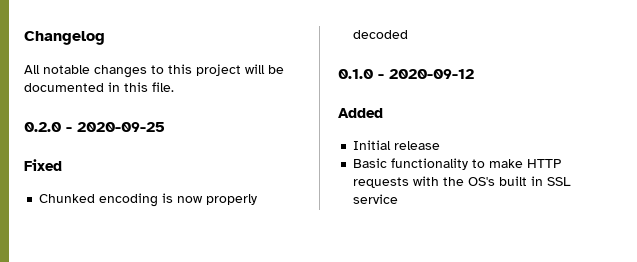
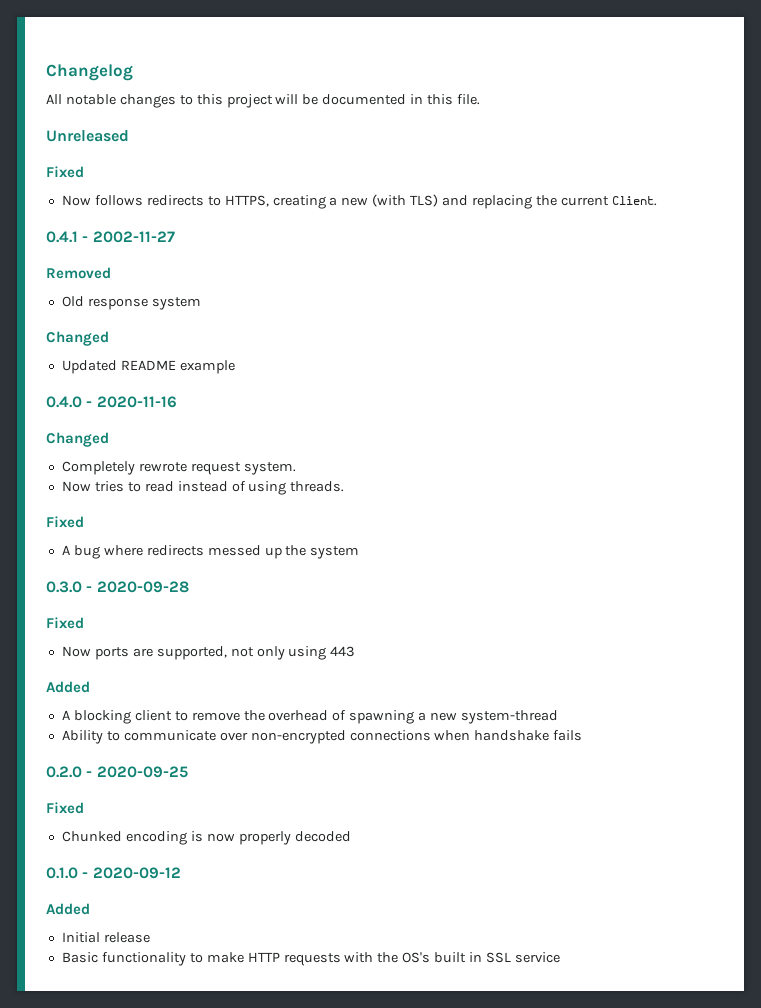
+ Unreleased
+ Fixed
+ Now follows redirects to HTTPS, creating a new (with TLS) and replacing the current Client.
+ 0.4.1 - 2002-11-27
+ Removed
+ Old response system
+ Changed
+ Updated README example
+ 0.4.0 - 2020-11-16
+ Changed
+ Completely rewrote request system.
+ Now tries to read instead of using threads.
+ Fixed
+ A bug where redirects messed up the system
+ 0.3.0 - 2020-09-28
+ Fixed
+ Now ports are supported, not only using 443
+ Added
+ A blocking client to remove the overhead of spawning a new system-thread
+ Ability to communicate over non-encrypted connections when handshake fails

